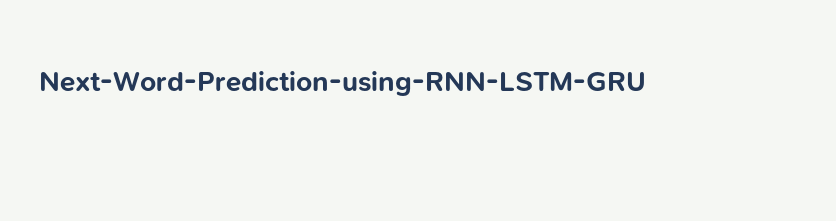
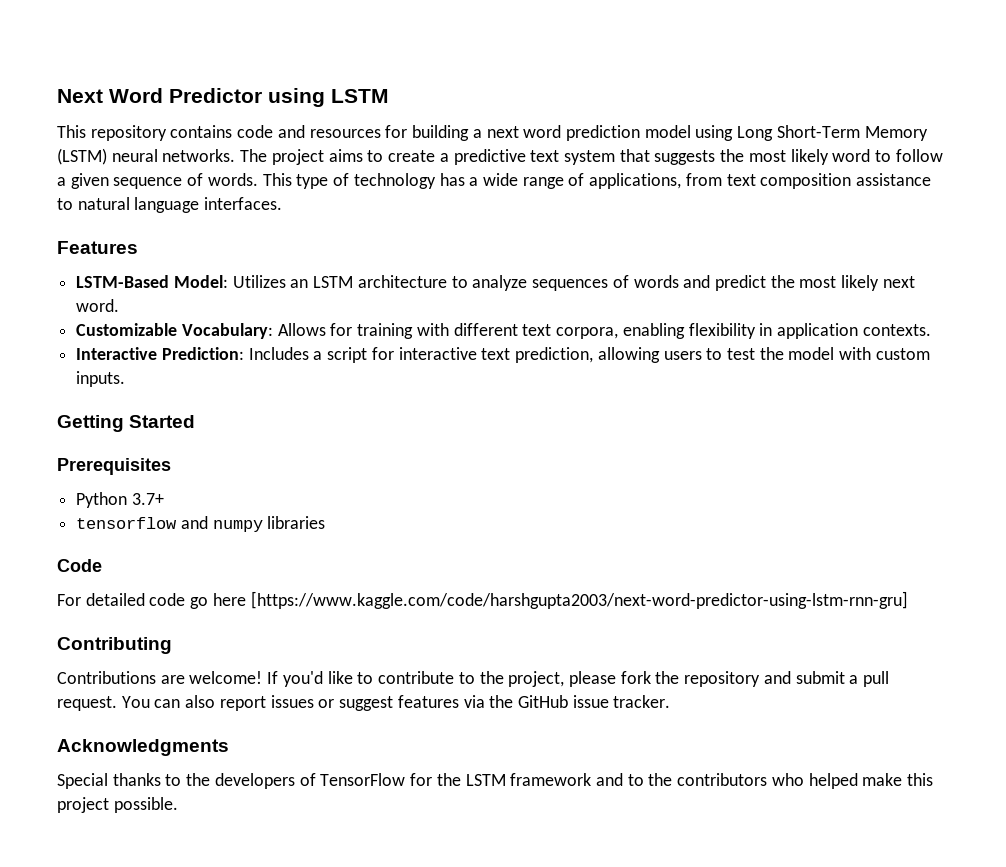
- Next-Word-Prediction-using-RNN-LSTM-GRU
+ Next Word Predictor using LSTM
+ This repository contains code and resources for building a next word prediction model using Long Short-Term Memory (LSTM) neural networks. The project aims to create a predictive text system that suggests the most likely word to follow a given sequence of words. This type of technology has a wide range of applications, from text composition assistance to natural language interfaces.
+ Features
+ LSTM-Based Model: Utilizes an LSTM architecture to analyze sequences of words and predict the most likely next word.
+ Customizable Vocabulary: Allows for training with different text corpora, enabling flexibility in application contexts.
+ Interactive Prediction: Includes a script for interactive text prediction, allowing users to test the model with custom inputs.
+ Getting Started
+ Prerequisites
+ Python 3.7+
+ tensorflow and numpy libraries
+ Code
+ For detailed code go here [https://www.kaggle.com/code/harshgupta2003/next-word-predictor-using-lstm-rnn-gru]
+ Contributing
+ Contributions are welcome! If you'd like to contribute to the project, please fork the repository and submit a pull request. You can also report issues or suggest features via the GitHub issue tracker.
+ Acknowledgments
+ Special thanks to the developers of TensorFlow for the LSTM framework and to the contributors who helped make this project possible.

